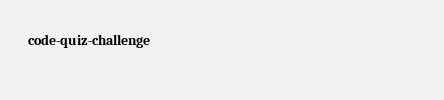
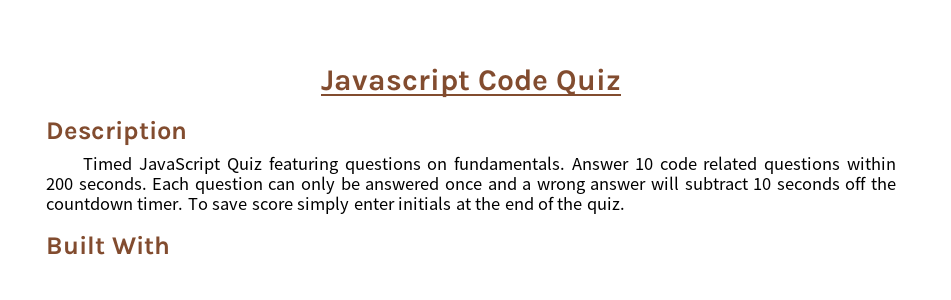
- code-quiz-challenge
+ Javascript Code Quiz
+ Description
+ Timed JavaScript Quiz featuring questions on fundamentals. Answer 10 code related questions within 200 seconds. Each question can only be answered once and a wrong answer will subtract 10 seconds off the countdown timer. To save score simply enter initials at the end of the quiz.
+ Built With

